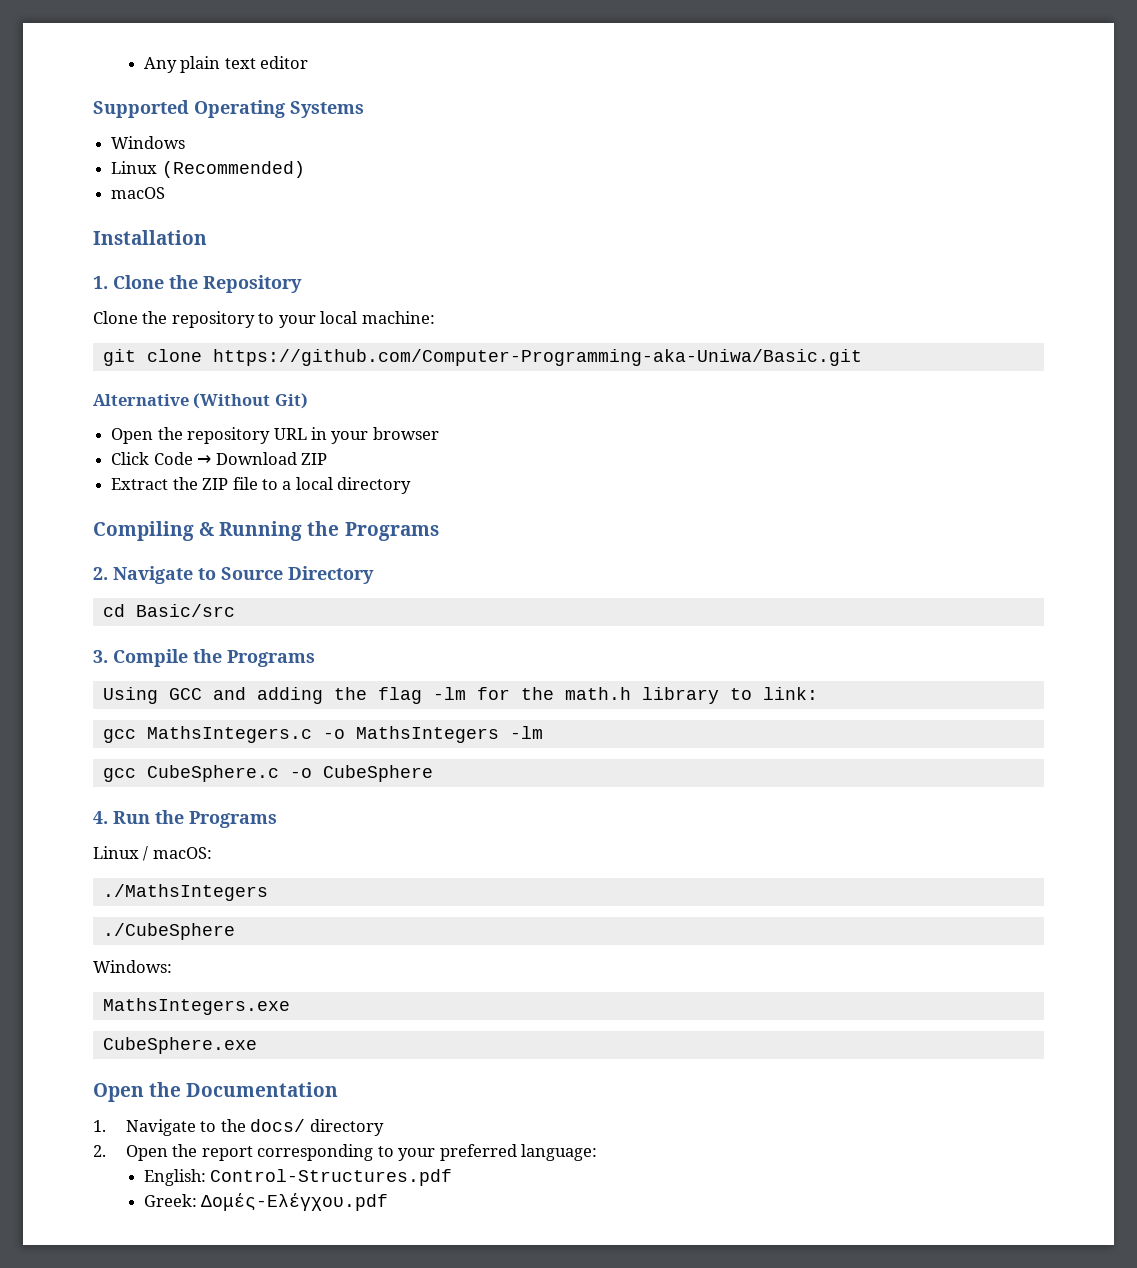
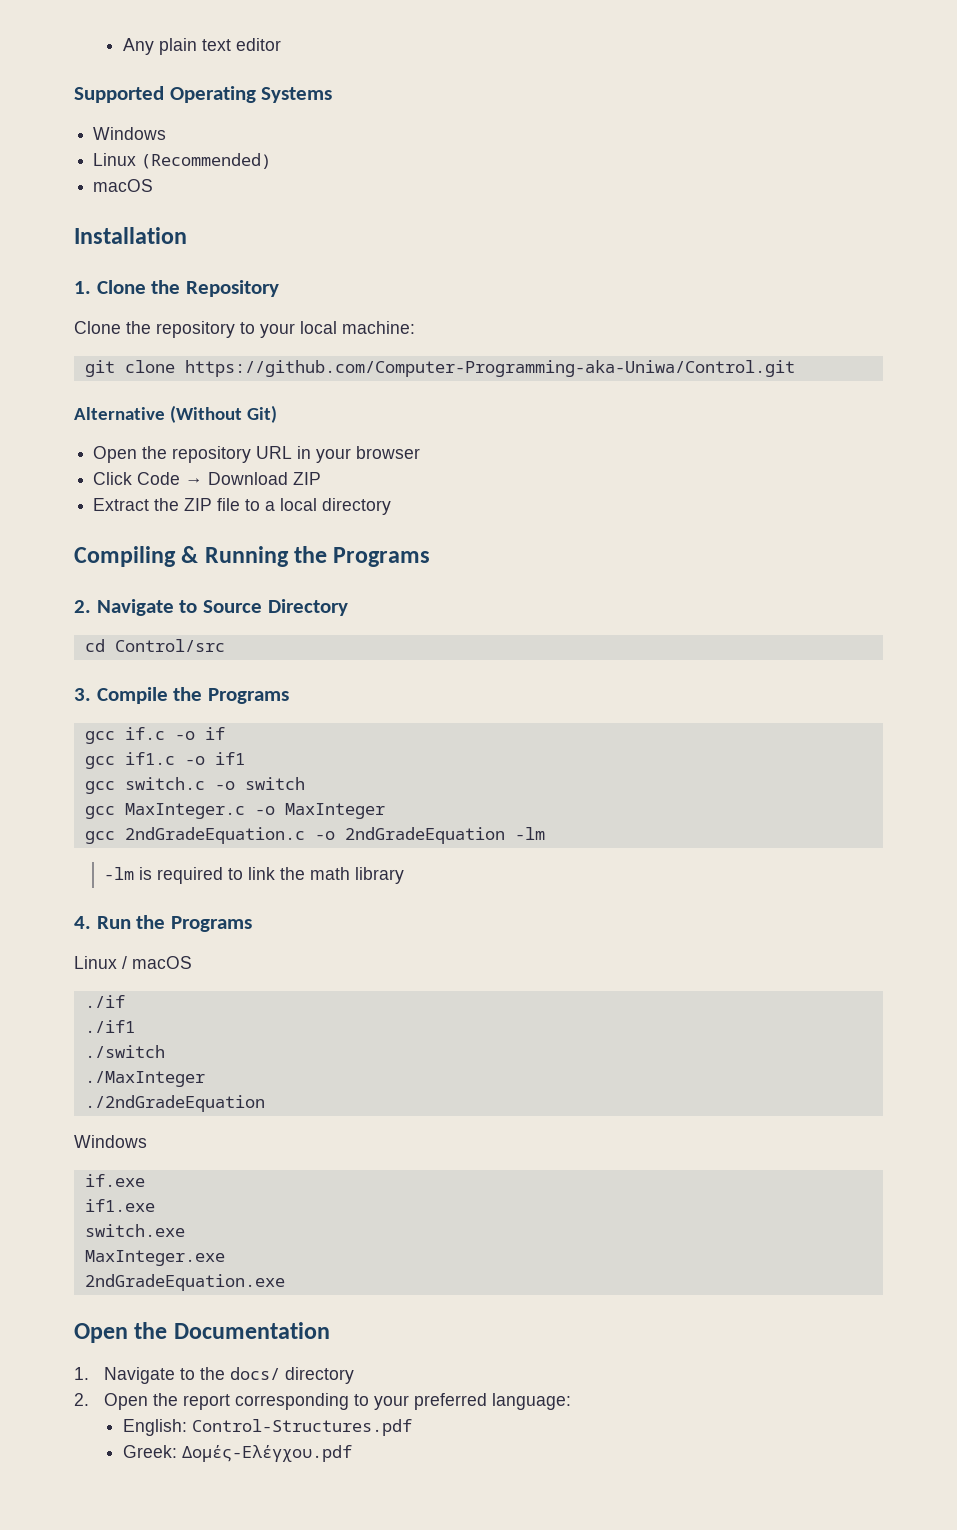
- git clone https://github.com/Computer-Programming-aka-Uniwa/Basic.git
+ git clone https://github.com/Computer-Programming-aka-Uniwa/Control.git
- cd Basic/src
+ cd Control/src
- Using GCC and adding the flag -lm for the math.h library to link:
- gcc MathsIntegers.c -o MathsIntegers -lm
- gcc CubeSphere.c -o CubeSphere
+ gcc if.c -o if
+ gcc if1.c -o if1
+ gcc switch.c -o switch
+ gcc MaxInteger.c -o MaxInteger
+ gcc 2ndGradeEquation.c -o 2ndGradeEquation -lm
+ -lm is required to link the math library
- Linux / macOS:
- ./MathsIntegers
- ./CubeSphere
- Windows:
- MathsIntegers.exe
- CubeSphere.exe
+ Linux / macOS
+ ./if
+ ./if1
+ ./switch
+ ./MaxInteger
+ ./2ndGradeEquation
+ Windows
+ if.exe
+ if1.exe
+ switch.exe
+ MaxInteger.exe
+ 2ndGradeEquation.exe

